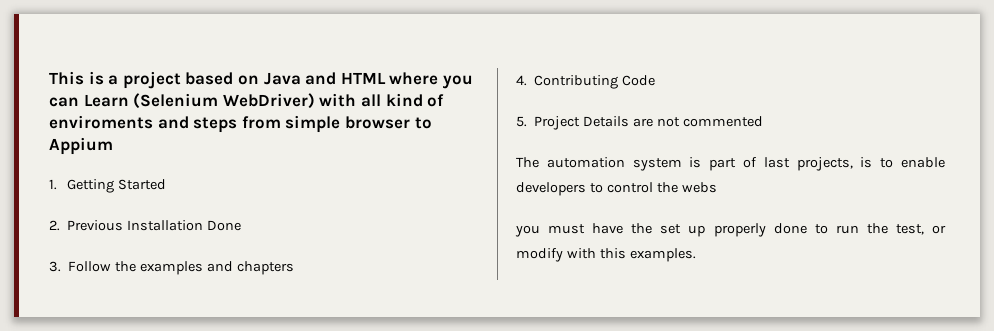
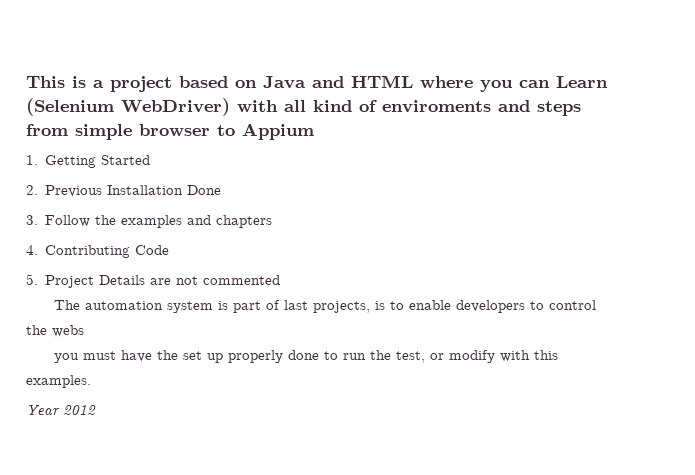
+ Year 2012

